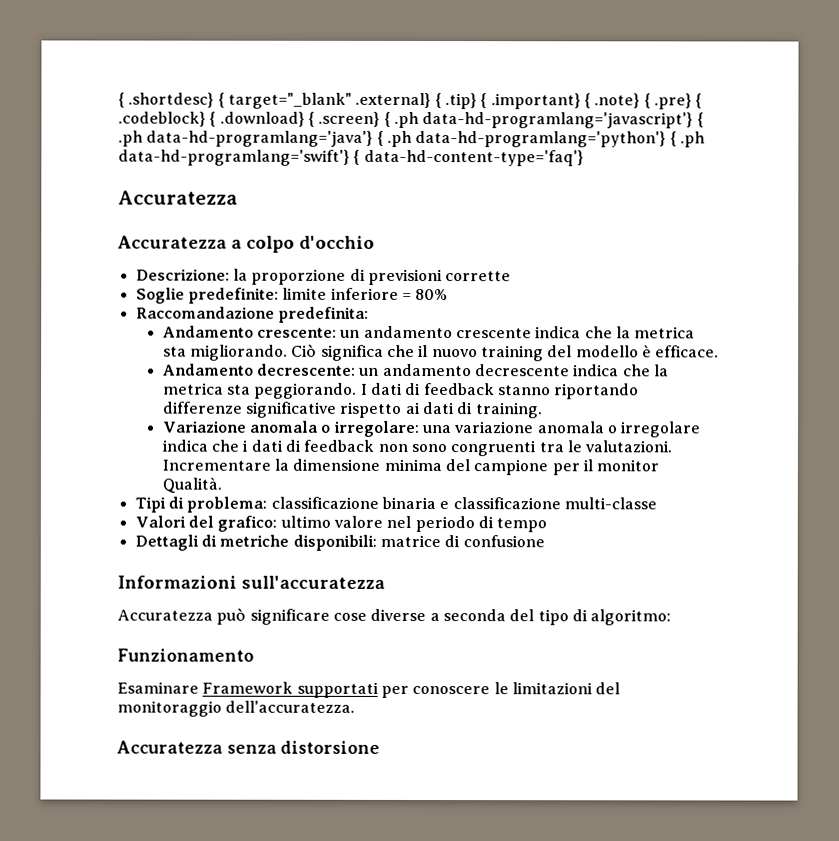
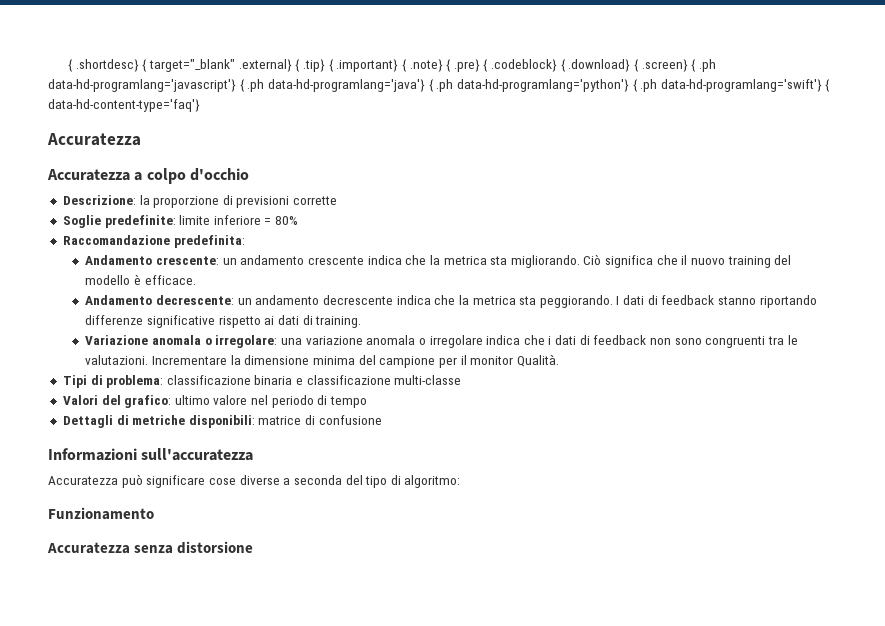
- Esaminare Framework supportati per conoscere le limitazioni del monitoraggio dell'accuratezza.

